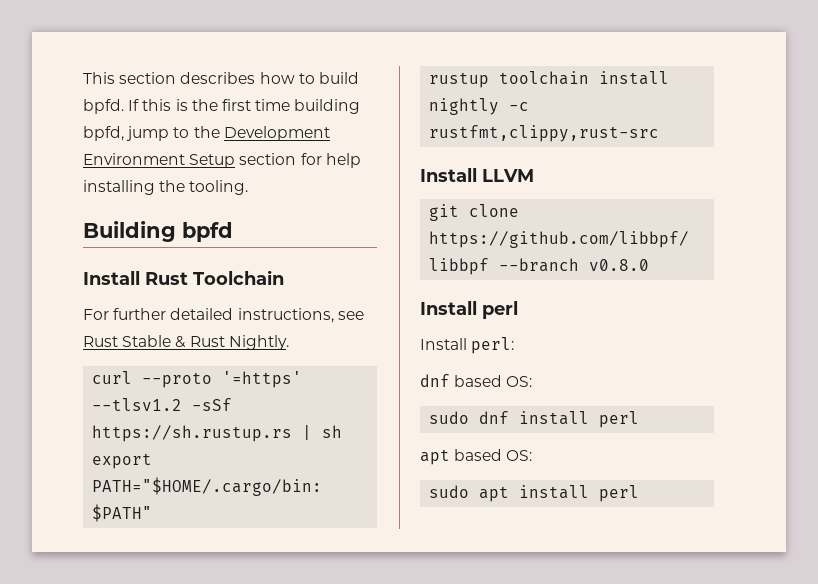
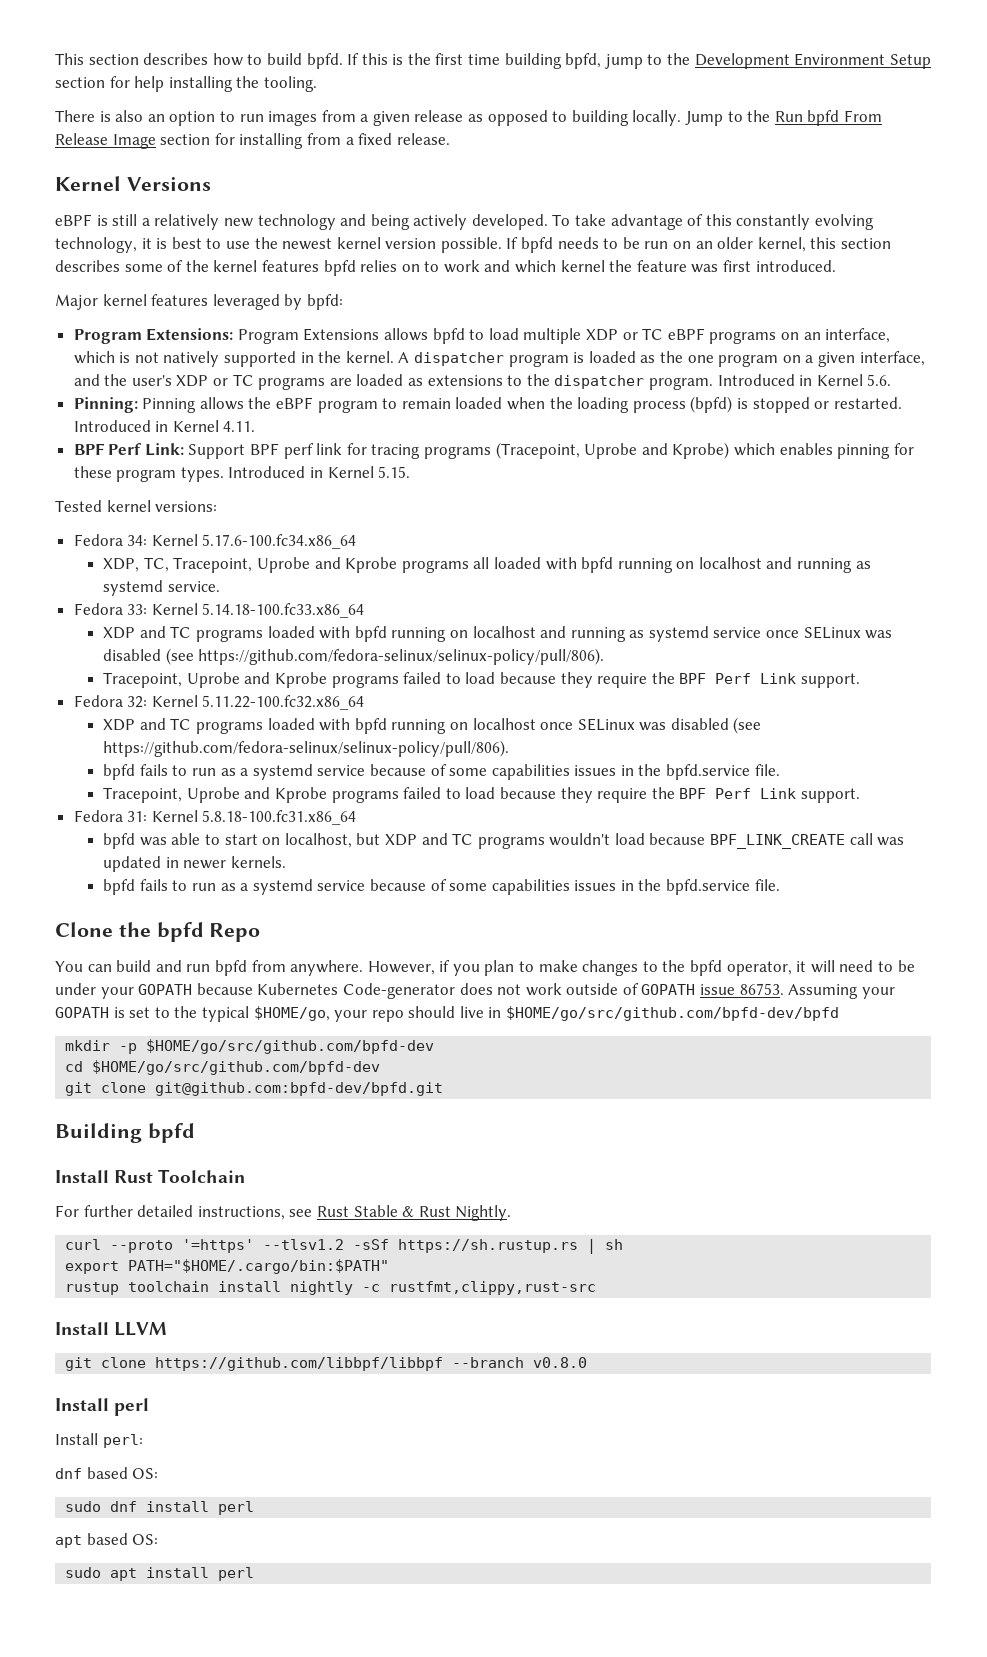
+ There is also an option to run images from a given release as opposed to building locally. Jump to the Run bpfd From Release Image section for installing from a fixed release.
+ Kernel Versions
+ eBPF is still a relatively new technology and being actively developed. To take advantage of this constantly evolving technology, it is best to use the newest kernel version possible. If bpfd needs to be run on an older kernel, this section describes some of the kernel features bpfd relies on to work and which kernel the feature was first introduced.
+ Major kernel features leveraged by bpfd:
+ Program Extensions: Program Extensions allows bpfd to load multiple XDP or TC eBPF programs on an interface, which is not natively supported in the kernel. A dispatcher program is loaded as the one program on a given interface, and the user's XDP or TC programs are loaded as extensions to the dispatcher program. Introduced in Kernel 5.6.
+ Pinning: Pinning allows the eBPF program to remain loaded when the loading process (bpfd) is stopped or restarted. Introduced in Kernel 4.11.
+ BPF Perf Link: Support BPF perf link for tracing programs (Tracepoint, Uprobe and Kprobe) which enables pinning for these program types. Introduced in Kernel 5.15.
+ Tested kernel versions:
+ Fedora 34: Kernel 5.17.6-100.fc34.x86_64
+ XDP, TC, Tracepoint, Uprobe and Kprobe programs all loaded with bpfd running on localhost and running as systemd service.
+ Fedora 33: Kernel 5.14.18-100.fc33.x86_64
+ XDP and TC programs loaded with bpfd running on localhost and running as systemd service once SELinux was disabled (see https://github.com/fedora-selinux/selinux-policy/pull/806).
+ Tracepoint, Uprobe and Kprobe programs failed to load because they require the BPF Perf Link support.
+ Fedora 32: Kernel 5.11.22-100.fc32.x86_64
+ XDP and TC programs loaded with bpfd running on localhost once SELinux was disabled (see https://github.com/fedora-selinux/selinux-policy/pull/806).
+ bpfd fails to run as a systemd service because of some capabilities issues in the bpfd.service file.
+ Tracepoint, Uprobe and Kprobe programs failed to load because they require the BPF Perf Link support.
+ Fedora 31: Kernel 5.8.18-100.fc31.x86_64
+ bpfd was able to start on localhost, but XDP and TC programs wouldn't load because BPF_LINK_CREATE call was updated in newer kernels.
+ bpfd fails to run as a systemd service because of some capabilities issues in the bpfd.service file.
+ Clone the bpfd Repo
+ You can build and run bpfd from anywhere. However, if you plan to make changes to the bpfd operator, it will need to be under your GOPATH because Kubernetes Code-generator does not work outside of GOPATH issue 86753. Assuming your GOPATH is set to the typical $HOME/go, your repo should live in $HOME/go/src/github.com/bpfd-dev/bpfd
+ mkdir -p $HOME/go/src/github.com/bpfd-dev
+ cd $HOME/go/src/github.com/bpfd-dev
+ git clone git@github.com:bpfd-dev/bpfd.git

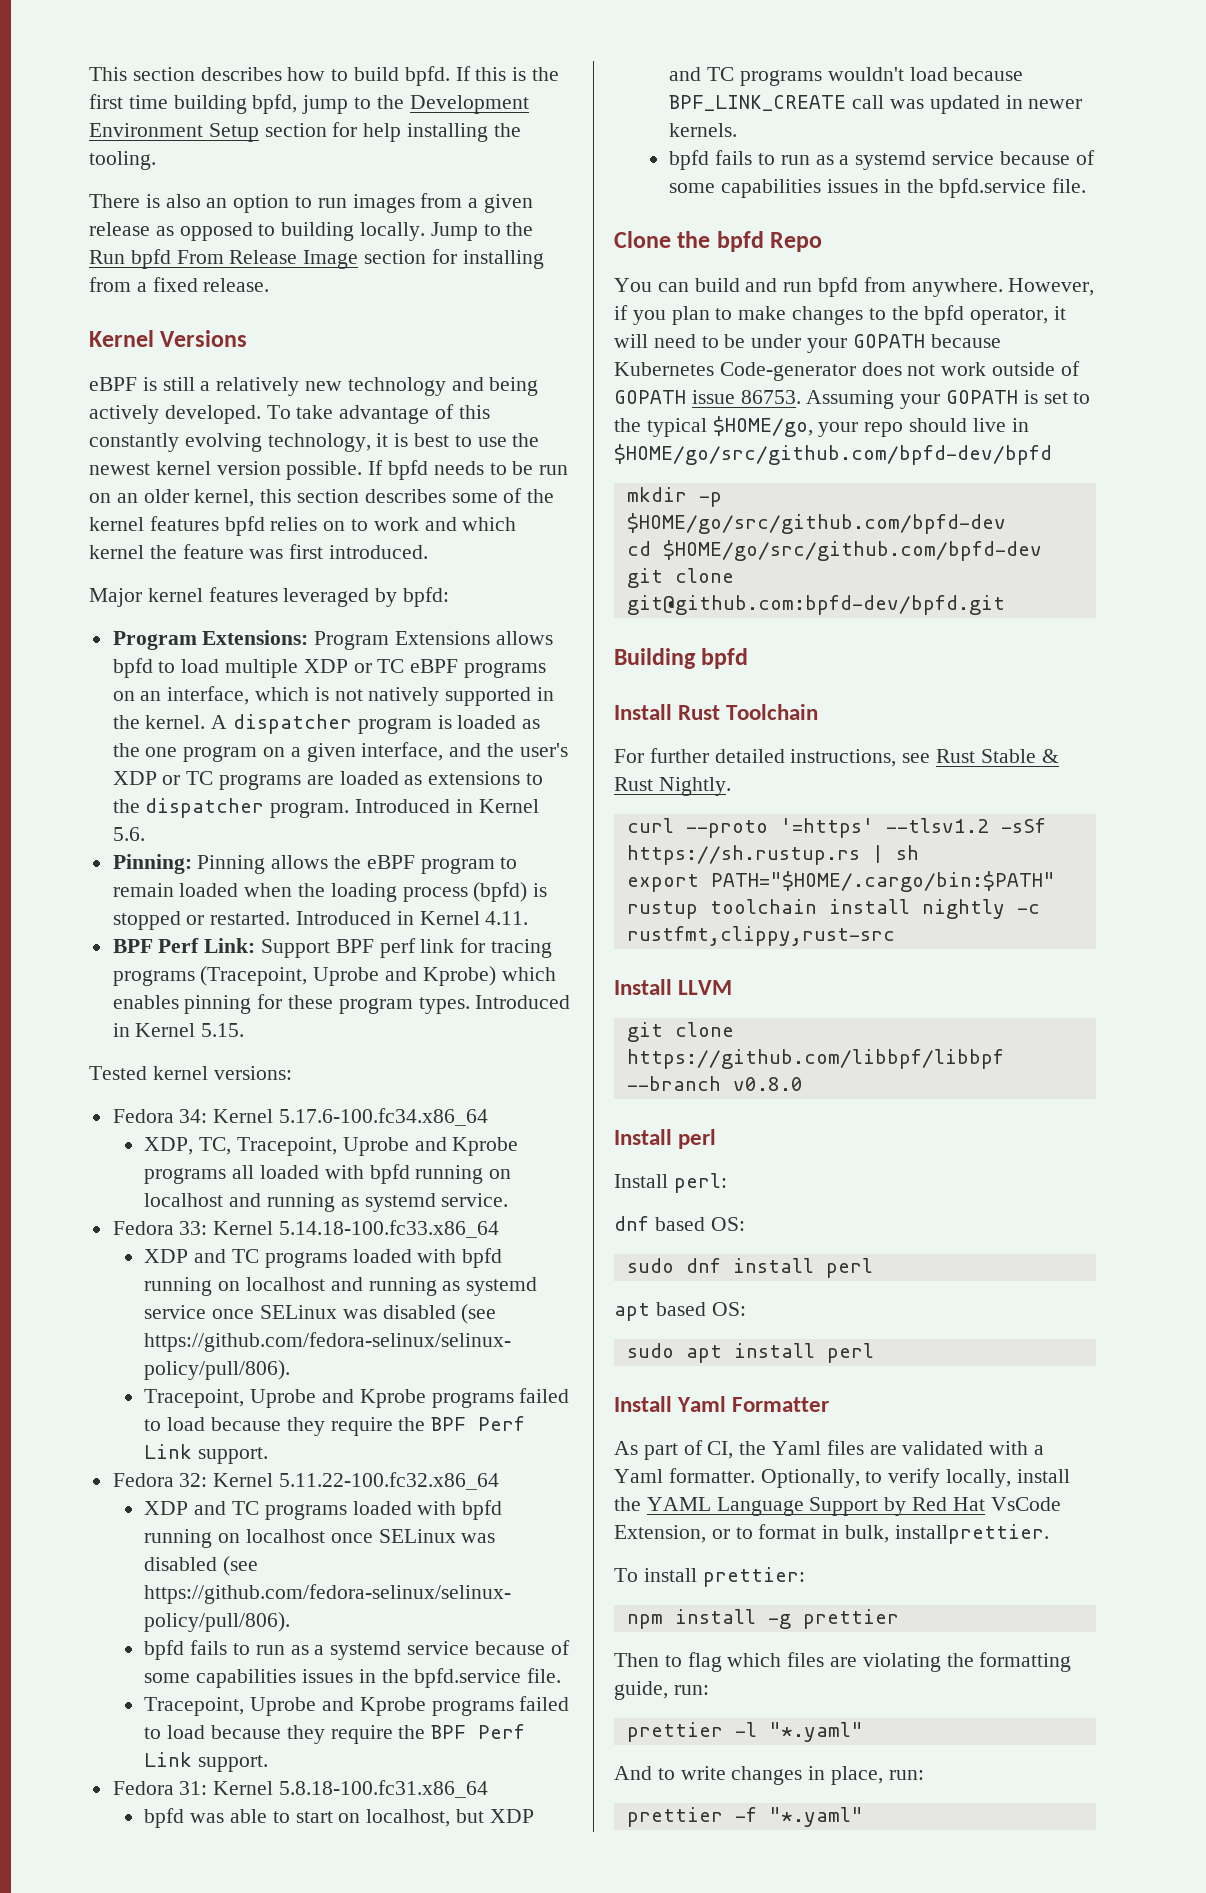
+ Install Yaml Formatter
+ As part of CI, the Yaml files are validated with a Yaml formatter. Optionally, to verify locally, install the YAML Language Support by Red Hat VsCode Extension, or to format in bulk, installprettier.
+ To install prettier:
+ npm install -g prettier
+ Then to flag which files are violating the formatting guide, run:
+ prettier -l "*.yaml"
+ And to write changes in place, run:
+ prettier -f "*.yaml"

